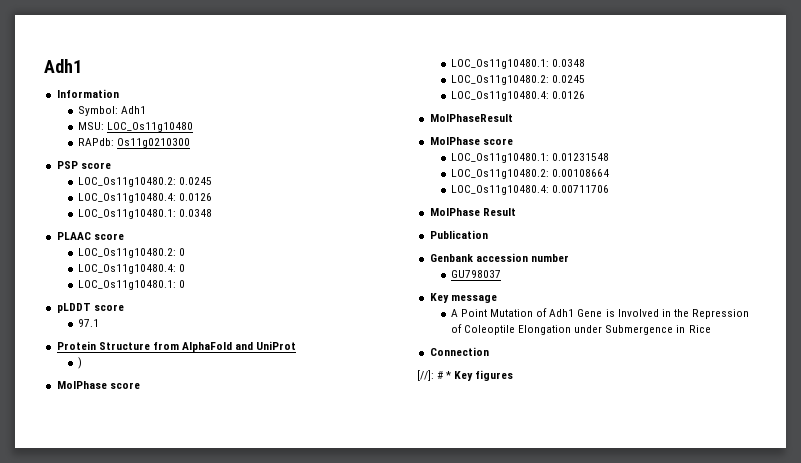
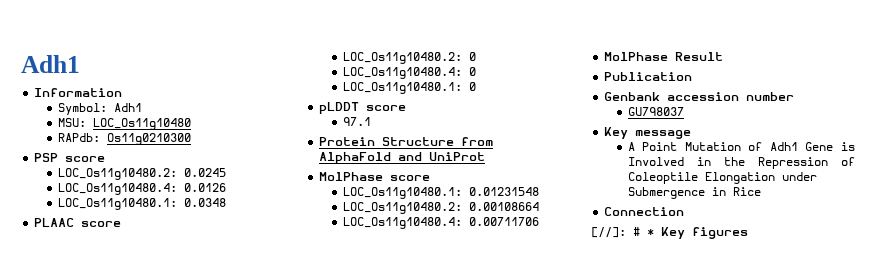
- )
- MolPhase score
- LOC_Os11g10480.1: 0.0348
- LOC_Os11g10480.2: 0.0245
- LOC_Os11g10480.4: 0.0126
- MolPhaseResult

